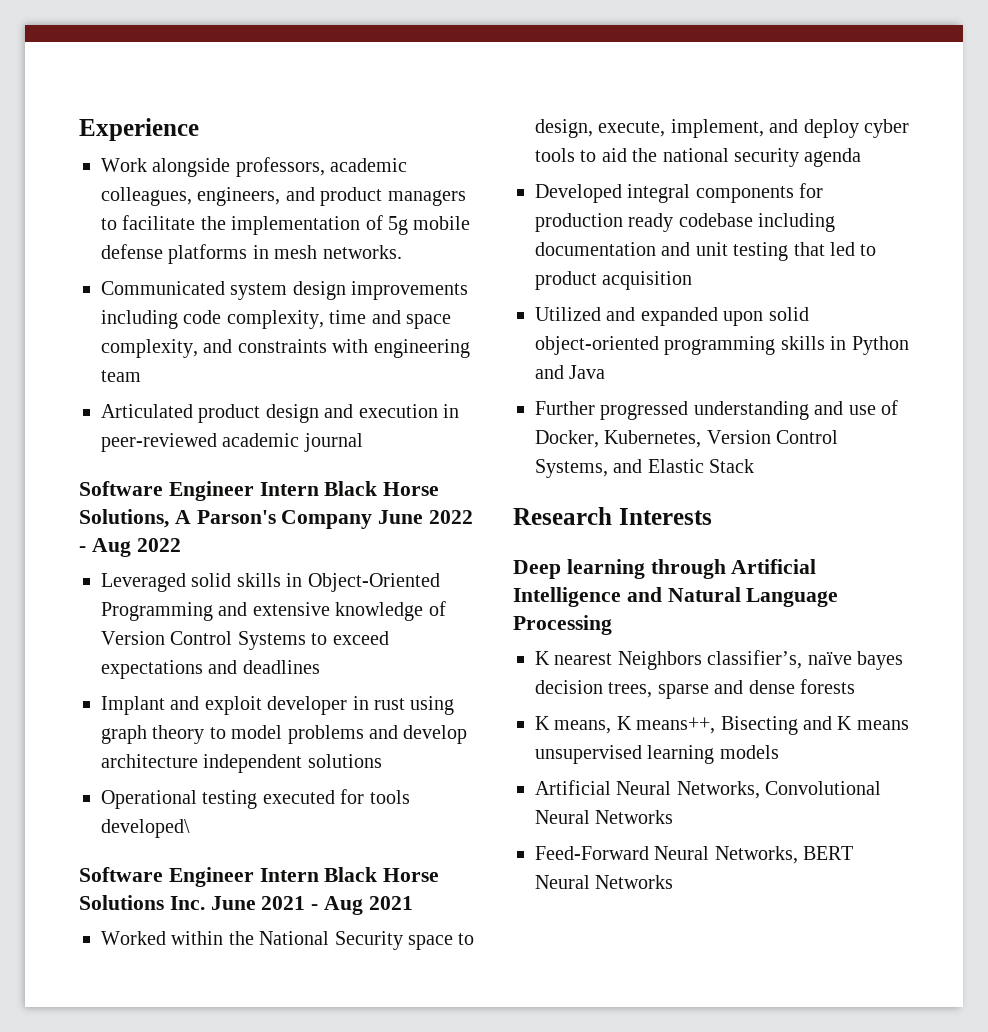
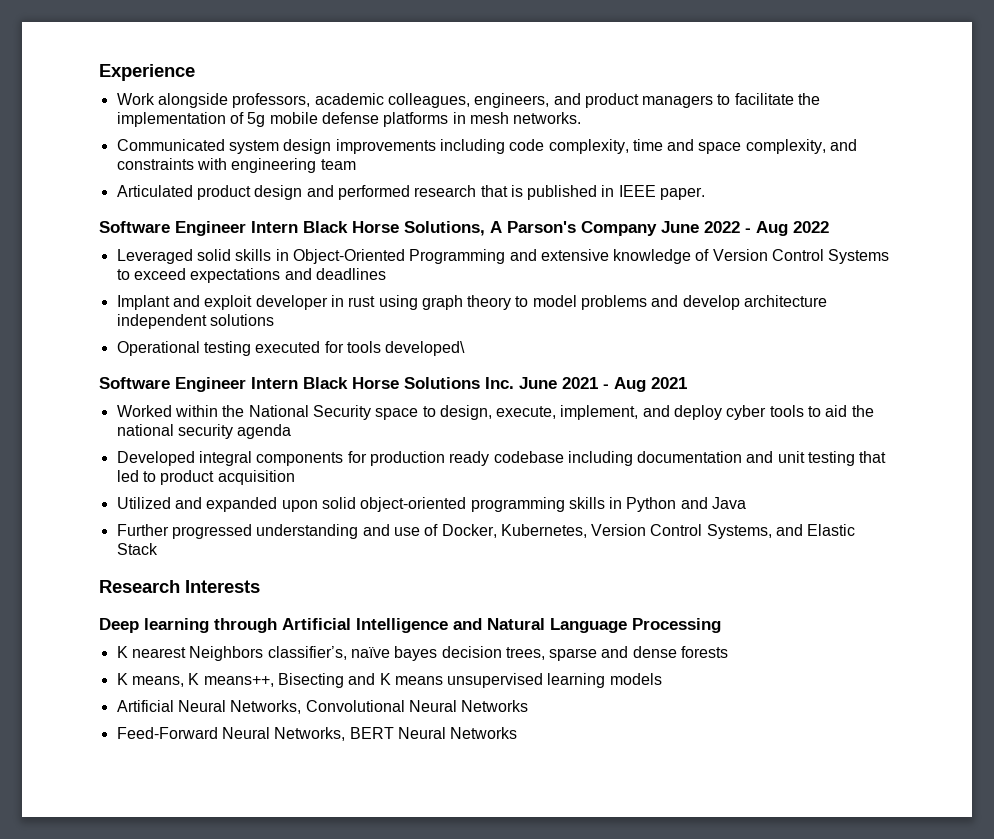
- Articulated product design and execution in peer-reviewed academic journal
+ Articulated product design and performed research that is published in IEEE paper.

